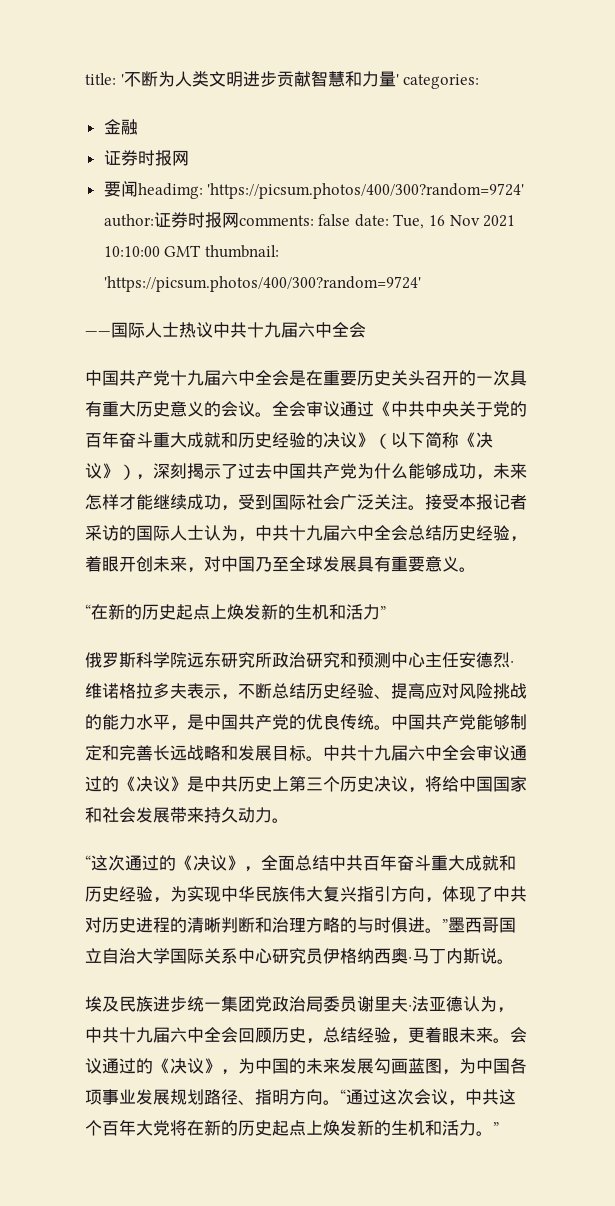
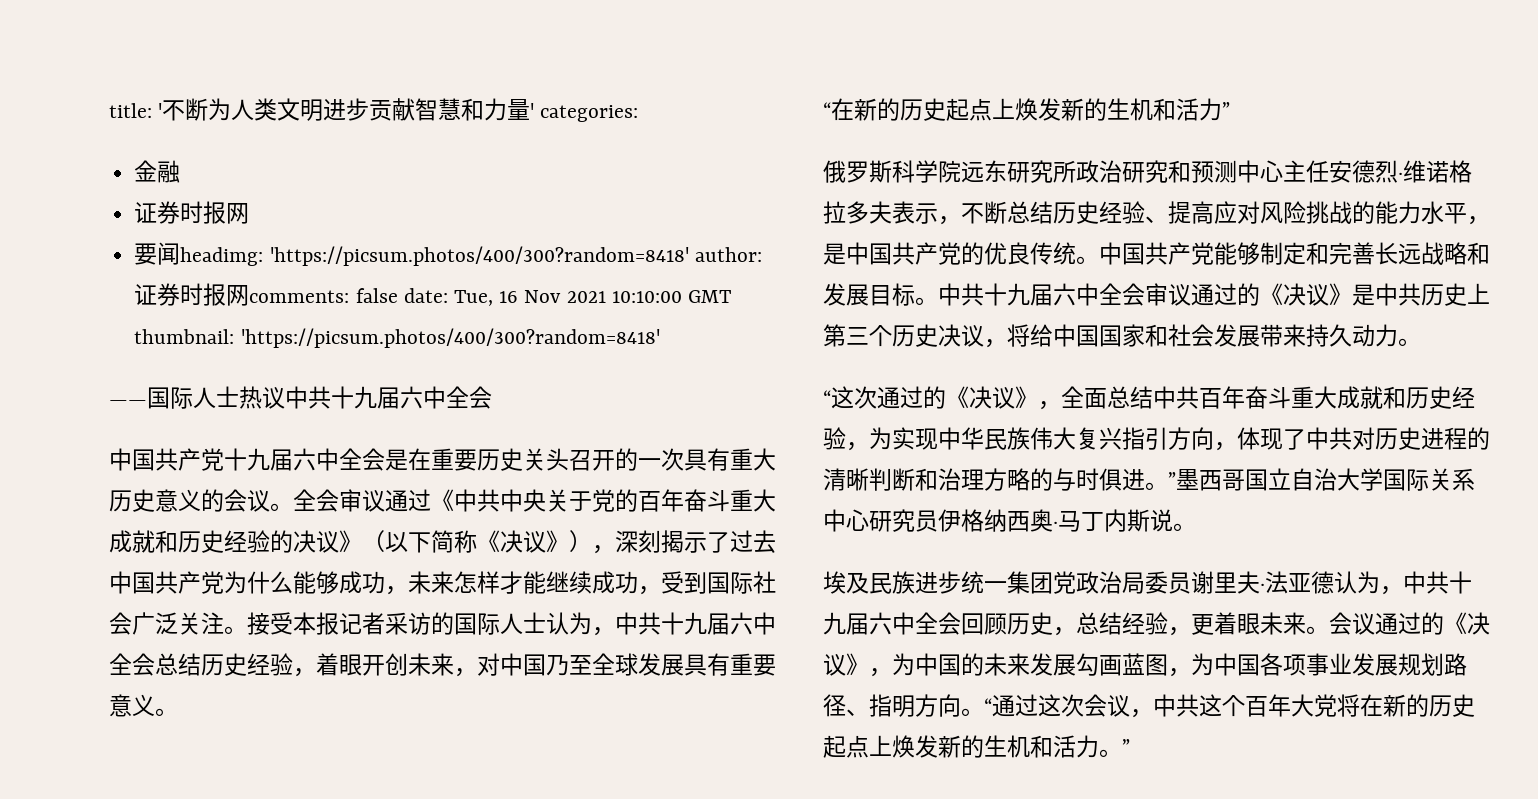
- 要闻headimg: 'https://picsum.photos/400/300?random=9724' author:证券时报网comments: false date: Tue, 16 Nov 2021 10:10:00 GMT thumbnail: 'https://picsum.photos/400/300?random=9724'
+ 要闻headimg: 'https://picsum.photos/400/300?random=8418' author:证券时报网comments: false date: Tue, 16 Nov 2021 10:10:00 GMT thumbnail: 'https://picsum.photos/400/300?random=8418'

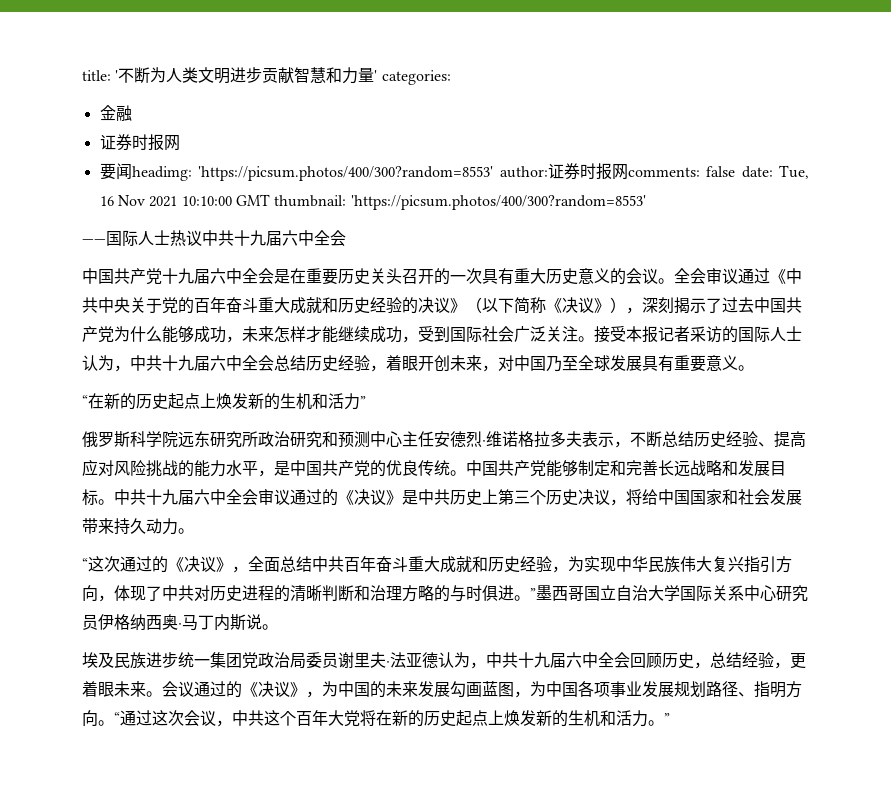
- 要闻headimg: 'https://picsum.photos/400/300?random=8418' author:证券时报网comments: false date: Tue, 16 Nov 2021 10:10:00 GMT thumbnail: 'https://picsum.photos/400/300?random=8418'
+ 要闻headimg: 'https://picsum.photos/400/300?random=8553' author:证券时报网comments: false date: Tue, 16 Nov 2021 10:10:00 GMT thumbnail: 'https://picsum.photos/400/300?random=8553'

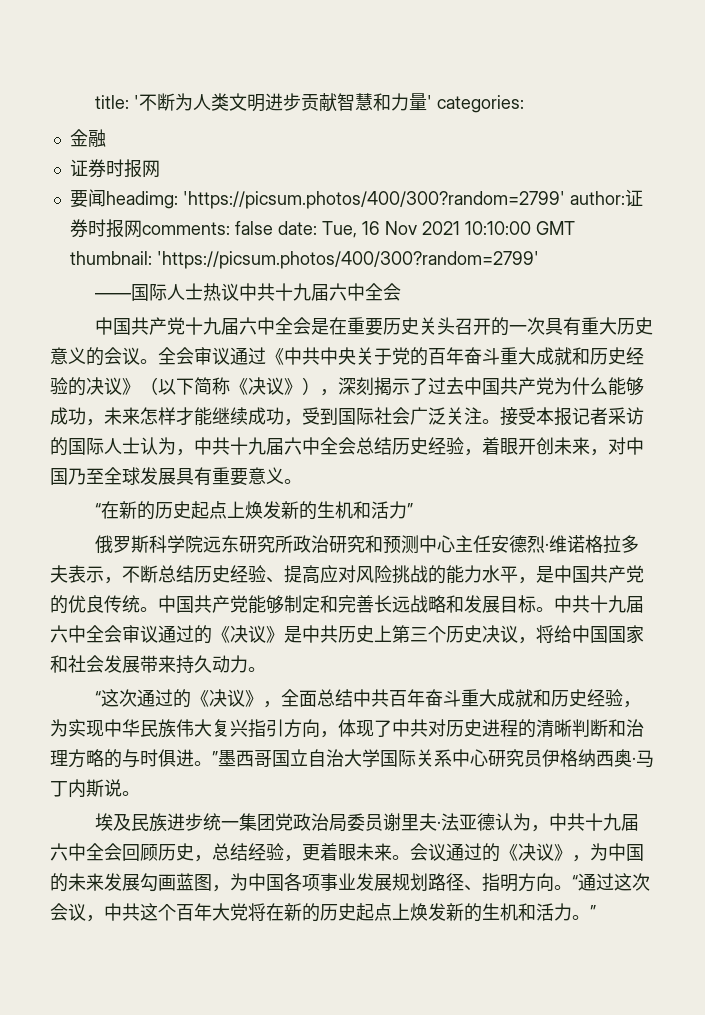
- 要闻headimg: 'https://picsum.photos/400/300?random=8553' author:证券时报网comments: false date: Tue, 16 Nov 2021 10:10:00 GMT thumbnail: 'https://picsum.photos/400/300?random=8553'
+ 要闻headimg: 'https://picsum.photos/400/300?random=2799' author:证券时报网comments: false date: Tue, 16 Nov 2021 10:10:00 GMT thumbnail: 'https://picsum.photos/400/300?random=2799'

